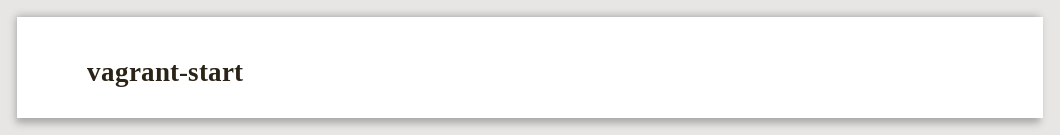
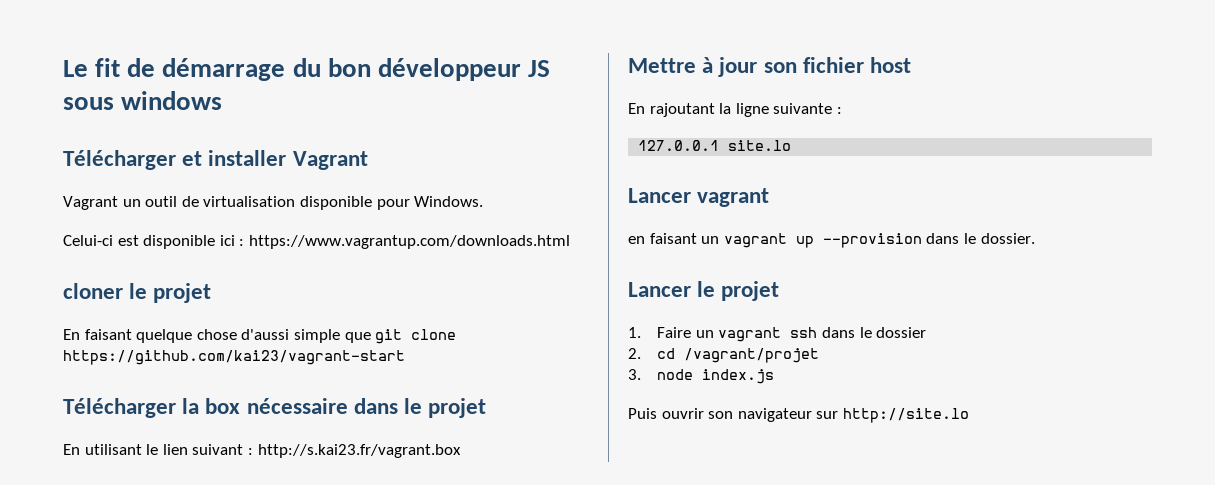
- vagrant-start
+ Le fit de démarrage du bon développeur JS sous windows
+ Télécharger et installer Vagrant
+ Vagrant un outil de virtualisation disponible pour Windows.
+ Celui-ci est disponible ici : https://www.vagrantup.com/downloads.html
+ cloner le projet
+ En faisant quelque chose d'aussi simple que git clone https://github.com/kai23/vagrant-start
+ Télécharger la box nécessaire dans le projet
+ En utilisant le lien suivant : http://s.kai23.fr/vagrant.box
+ Mettre à jour son fichier host
+ En rajoutant la ligne suivante :
+ 127.0.0.1 site.lo
+ Lancer vagrant
+ en faisant un vagrant up --provision dans le dossier.
+ Lancer le projet
+ 1. Faire un vagrant ssh dans le dossier
+ 2. cd /vagrant/projet
+ 3. node index.js
+ Puis ouvrir son navigateur sur http://site.lo

